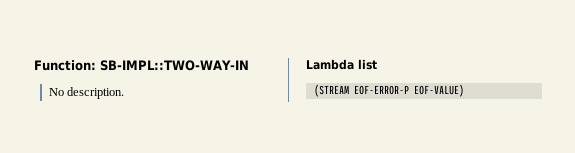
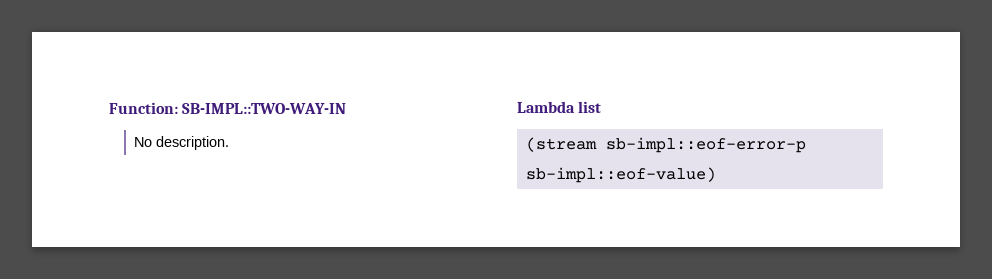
- (STREAM EOF-ERROR-P EOF-VALUE)
+ (stream sb-impl::eof-error-p sb-impl::eof-value)

